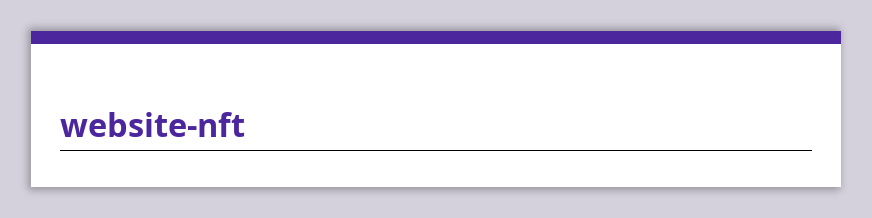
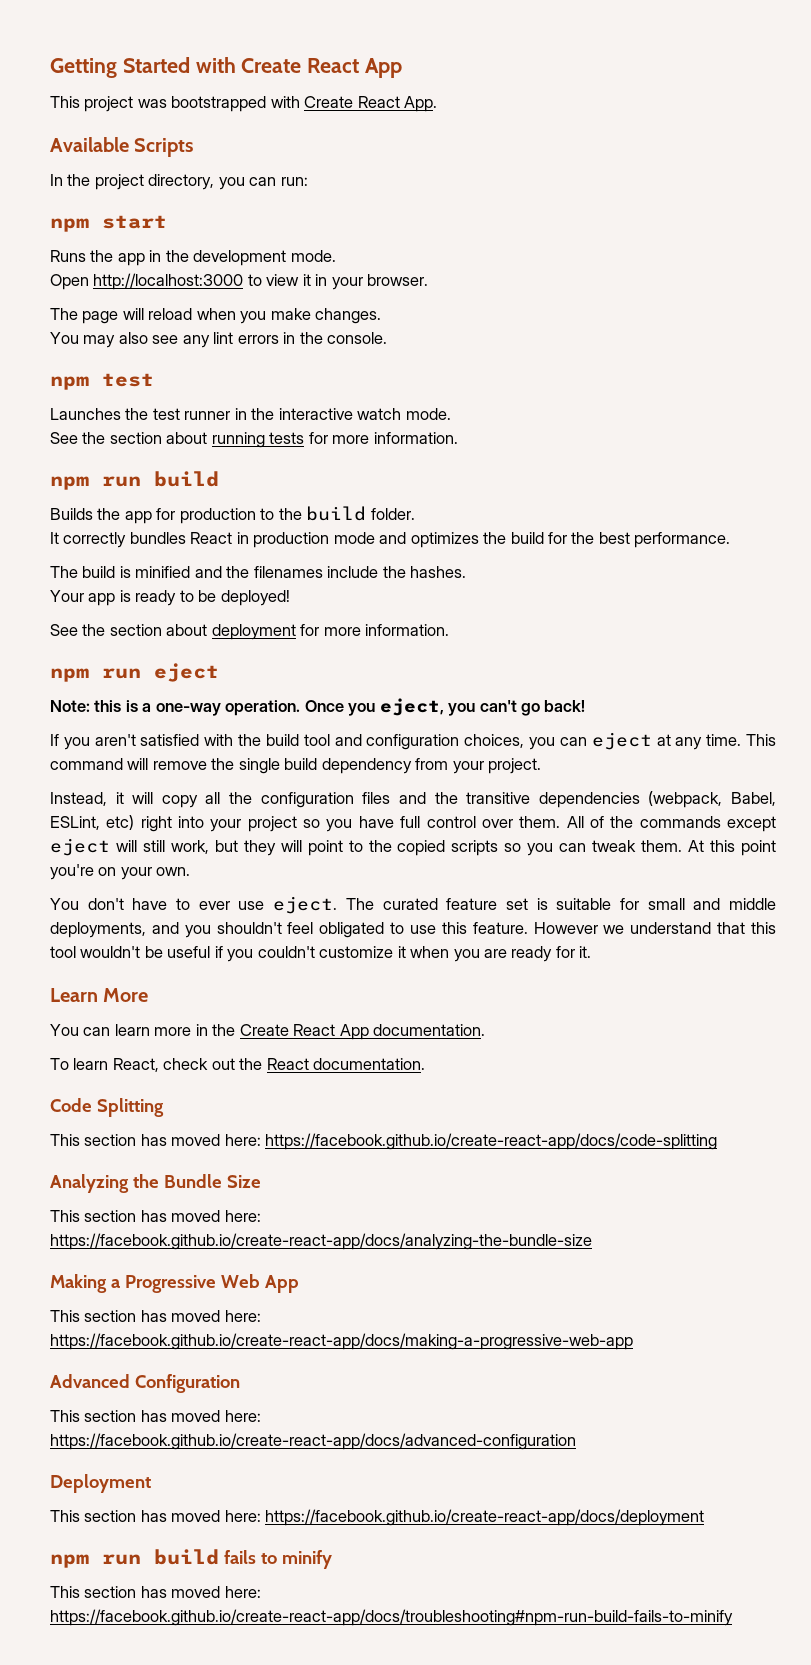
- website-nft
+ Getting Started with Create React App
+ This project was bootstrapped with Create React App.
+ Available Scripts
+ In the project directory, you can run:
+ npm start
+ Runs the app in the development mode.
+ Open http://localhost:3000 to view it in your browser.
+ The page will reload when you make changes.
+ You may also see any lint errors in the console.
+ npm test
+ Launches the test runner in the interactive watch mode.
+ See the section about running tests for more information.
+ npm run build
+ Builds the app for production to the build folder.
+ It correctly bundles React in production mode and optimizes the build for the best performance.
+ The build is minified and the filenames include the hashes.
+ Your app is ready to be deployed!
+ See the section about deployment for more information.
+ npm run eject
+ Note: this is a one-way operation. Once you eject, you can't go back!
+ If you aren't satisfied with the build tool and configuration choices, you can eject at any time. This command will remove the single build dependency from your project.
+ Instead, it will copy all the configuration files and the transitive dependencies (webpack, Babel, ESLint, etc) right into your project so you have full control over them. All of the commands except eject will still work, but they will point to the copied scripts so you can tweak them. At this point you're on your own.
+ You don't have to ever use eject. The curated feature set is suitable for small and middle deployments, and you shouldn't feel obligated to use this feature. However we understand that this tool wouldn't be useful if you couldn't customize it when you are ready for it.
+ Learn More
+ You can learn more in the Create React App documentation.
+ To learn React, check out the React documentation.
+ Code Splitting
+ This section has moved here: https://facebook.github.io/create-react-app/docs/code-splitting
+ Analyzing the Bundle Size
+ This section has moved here: https://facebook.github.io/create-react-app/docs/analyzing-the-bundle-size
+ Making a Progressive Web App
+ This section has moved here: https://facebook.github.io/create-react-app/docs/making-a-progressive-web-app
+ Advanced Configuration
+ This section has moved here: https://facebook.github.io/create-react-app/docs/advanced-configuration
+ Deployment
+ This section has moved here: https://facebook.github.io/create-react-app/docs/deployment
+ npm run build fails to minify
+ This section has moved here: https://facebook.github.io/create-react-app/docs/troubleshooting#npm-run-build-fails-to-minify

